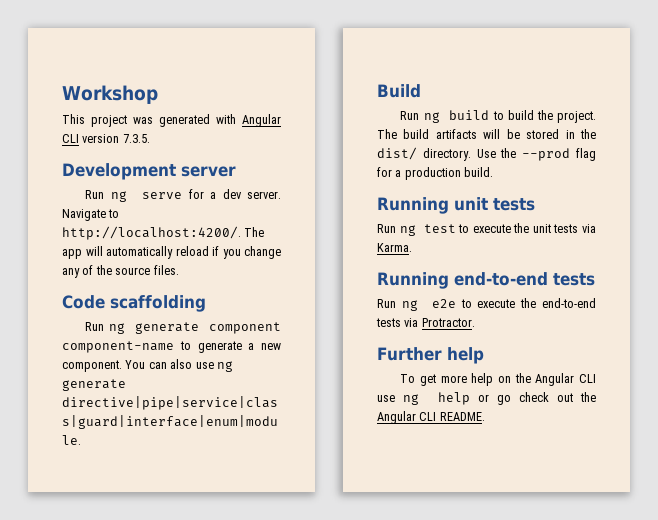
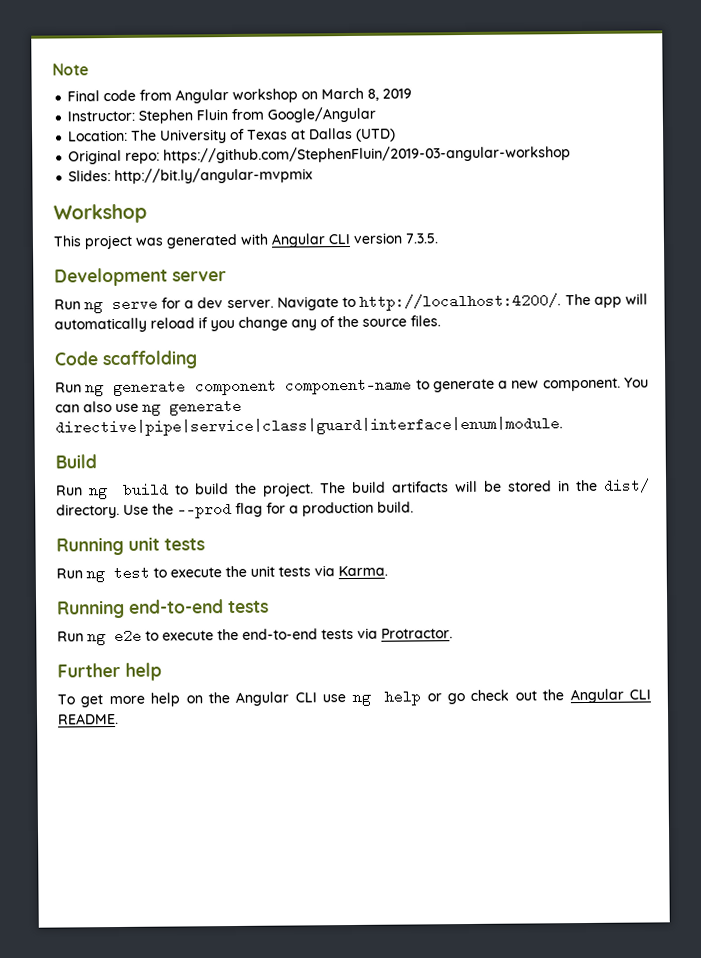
+ Note
+ Final code from Angular workshop on March 8, 2019
+ Instructor: Stephen Fluin from Google/Angular
+ Location: The University of Texas at Dallas (UTD)
+ Original repo: https://github.com/StephenFluin/2019-03-angular-workshop
+ Slides: http://bit.ly/angular-mvpmix

